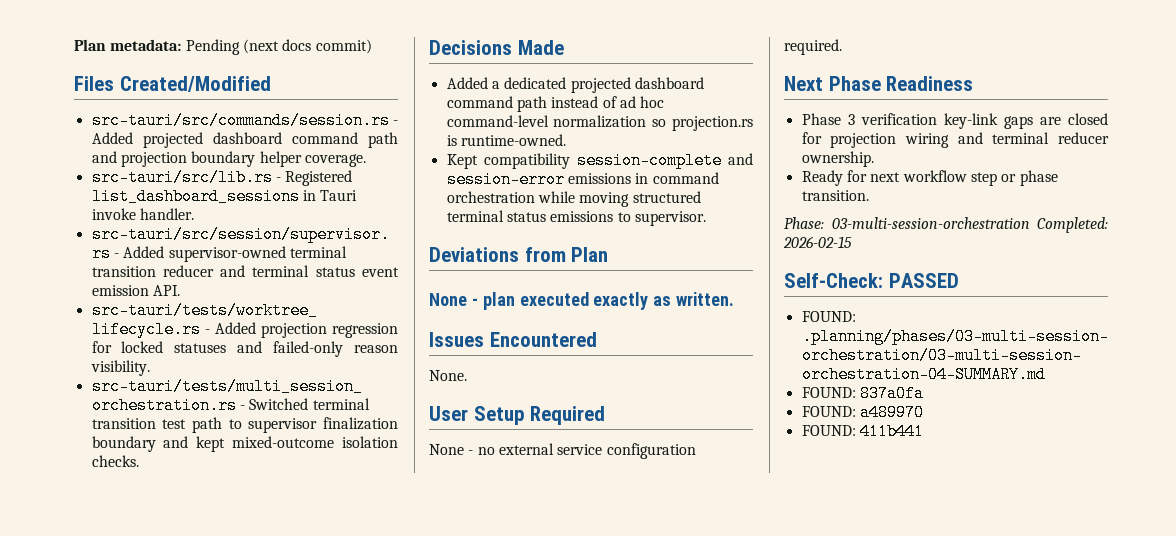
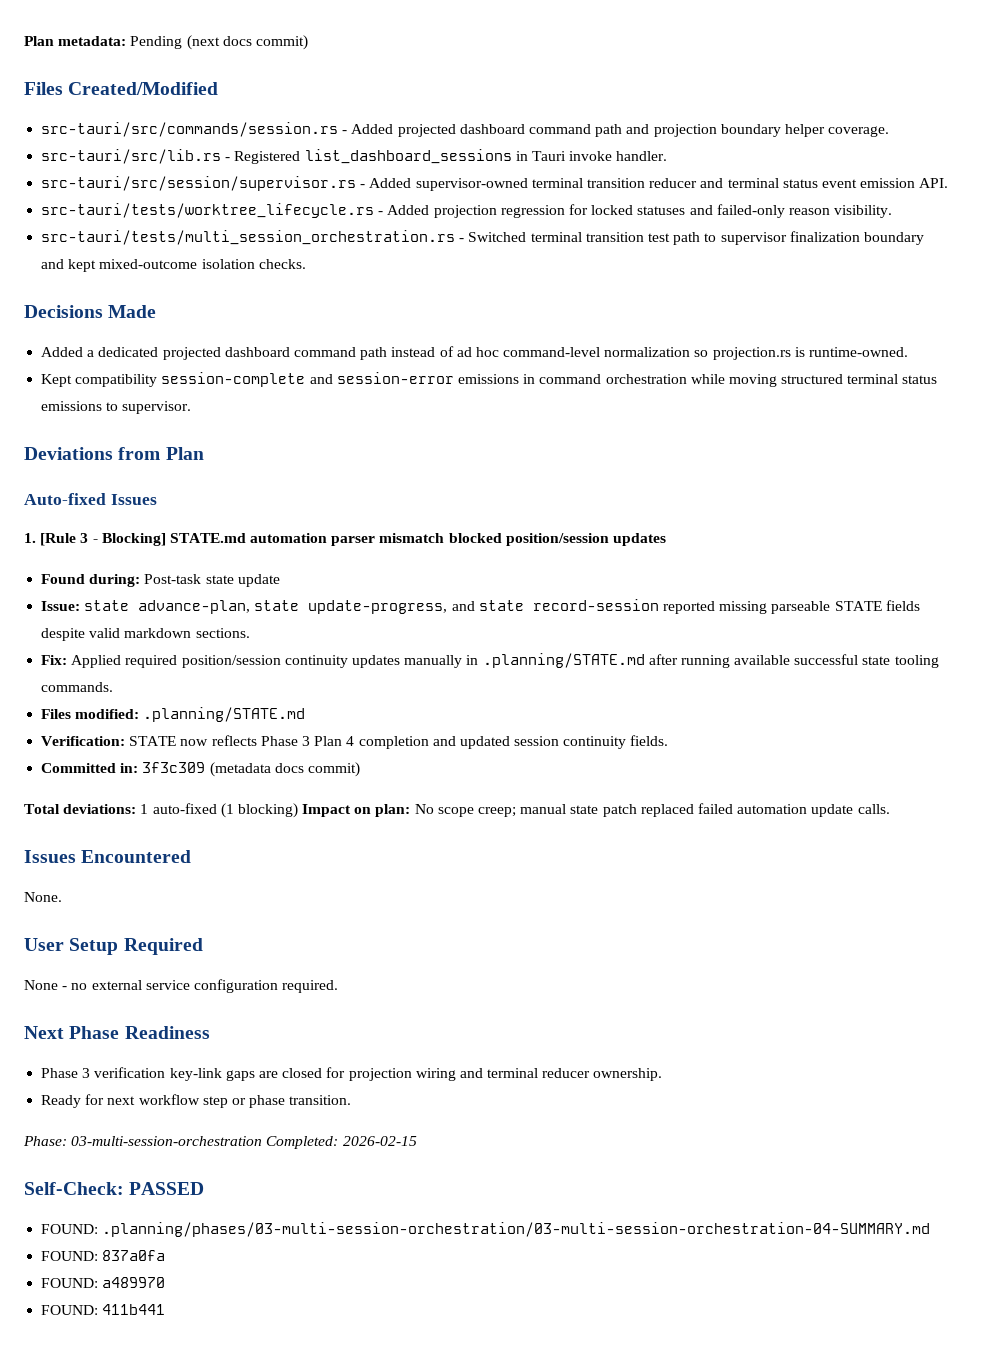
- None - plan executed exactly as written.
+ Auto-fixed Issues
+ 1. [Rule 3 - Blocking] STATE.md automation parser mismatch blocked position/session updates
+ Found during: Post-task state update
+ Issue: state advance-plan, state update-progress, and state record-session reported missing parseable STATE fields despite valid markdown sections.
+ Fix: Applied required position/session continuity updates manually in .planning/STATE.md after running available successful state tooling commands.
+ Files modified: .planning/STATE.md
+ Verification: STATE now reflects Phase 3 Plan 4 completion and updated session continuity fields.
+ Committed in: 3f3c309 (metadata docs commit)
+ Total deviations: 1 auto-fixed (1 blocking) Impact on plan: No scope creep; manual state patch replaced failed automation update calls.

